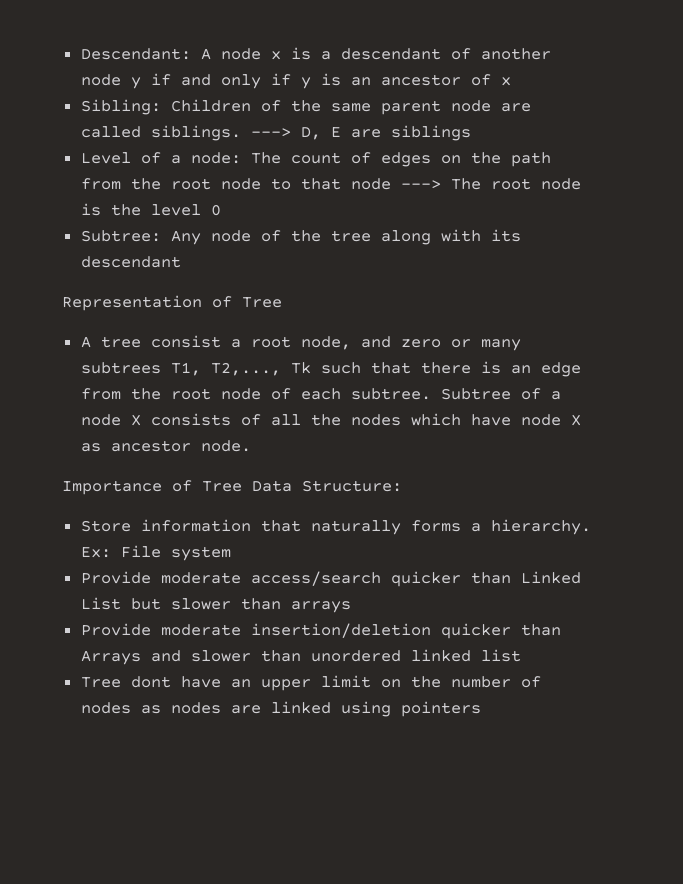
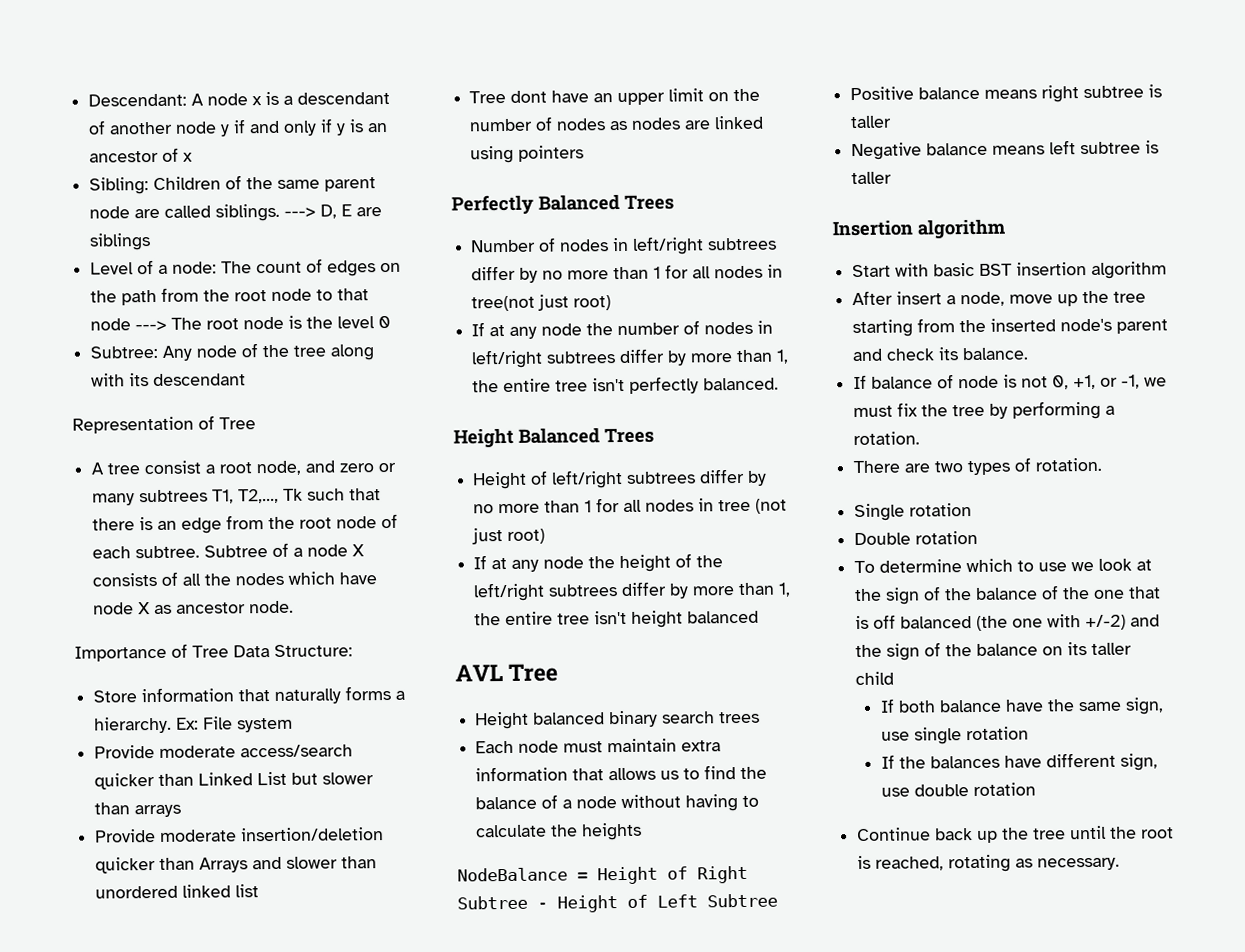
+ Perfectly Balanced Trees
+ Number of nodes in left/right subtrees differ by no more than 1 for all nodes in tree(not just root)
+ If at any node the number of nodes in left/right subtrees differ by more than 1, the entire tree isn't perfectly balanced.
+ Height Balanced Trees
+ Height of left/right subtrees differ by no more than 1 for all nodes in tree (not just root)
+ If at any node the height of the left/right subtrees differ by more than 1, the entire tree isn't height balanced
+ AVL Tree
+ Height balanced binary search trees
+ Each node must maintain extra information that allows us to find the balance of a node without having to calculate the heights
+ NodeBalance = Height of Right Subtree - Height of Left Subtree
+ Positive balance means right subtree is taller
+ Negative balance means left subtree is taller
+ Insertion algorithm
+ Start with basic BST insertion algorithm
+ After insert a node, move up the tree starting from the inserted node's parent and check its balance.
+ If balance of node is not 0, +1, or -1, we must fix the tree by performing a rotation.
+ There are two types of rotation.
+ Single rotation
+ Double rotation
+ To determine which to use we look at the sign of the balance of the one that is off balanced (the one with +/-2) and the sign of the balance on its taller child
+ If both balance have the same sign, use single rotation
+ If the balances have different sign, use double rotation
+ Continue back up the tree until the root is reached, rotating as necessary.

